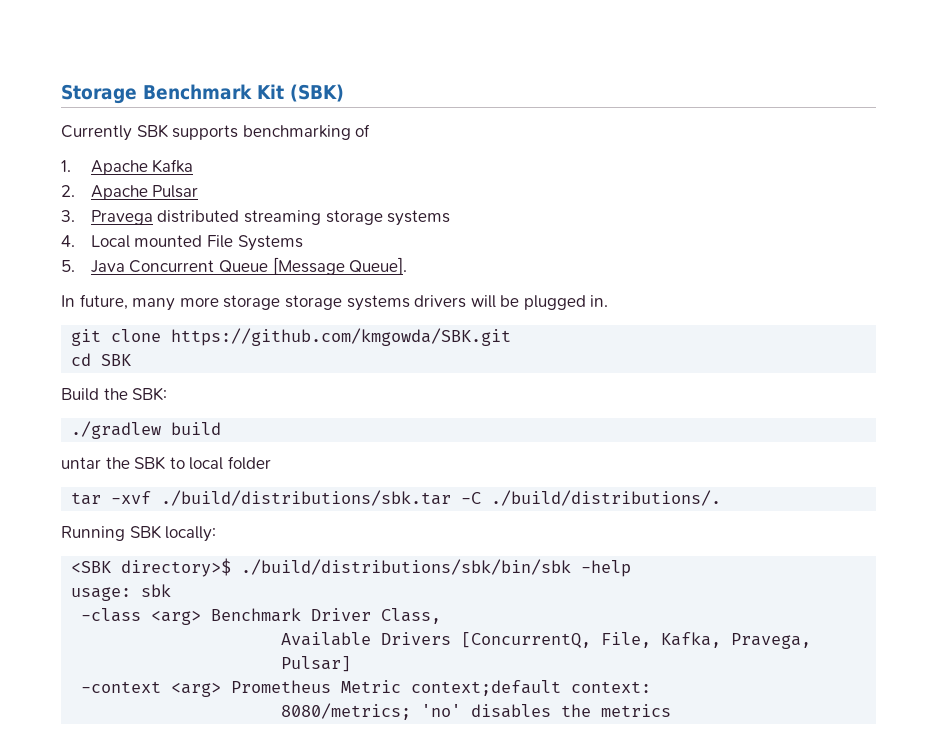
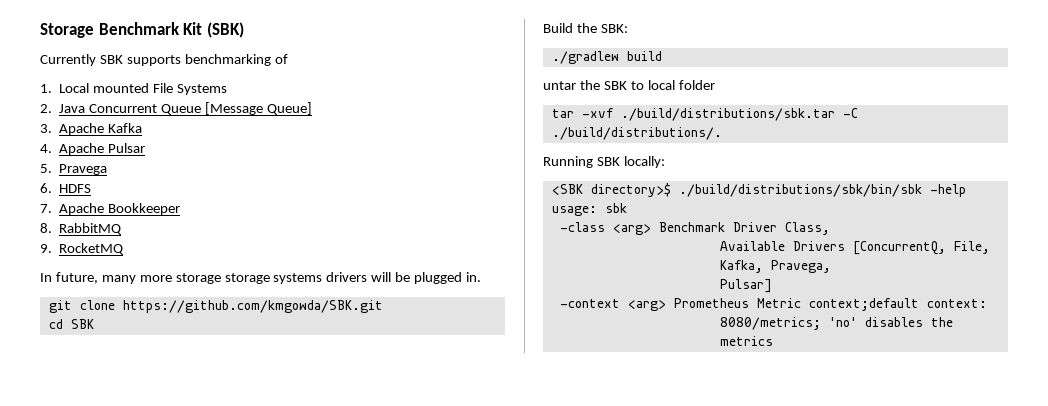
- 1. Apache Kafka
- 2. Apache Pulsar
- 3. Pravega distributed streaming storage systems
- 4. Local mounted File Systems
+ 1. Local mounted File Systems
- 5. Java Concurrent Queue [Message Queue].
+ 2. Java Concurrent Queue [Message Queue]
+ 3. Apache Kafka
+ 4. Apache Pulsar
+ 5. Pravega
+ 6. HDFS
+ 7. Apache Bookkeeper
+ 8. RabbitMQ
+ 9. RocketMQ

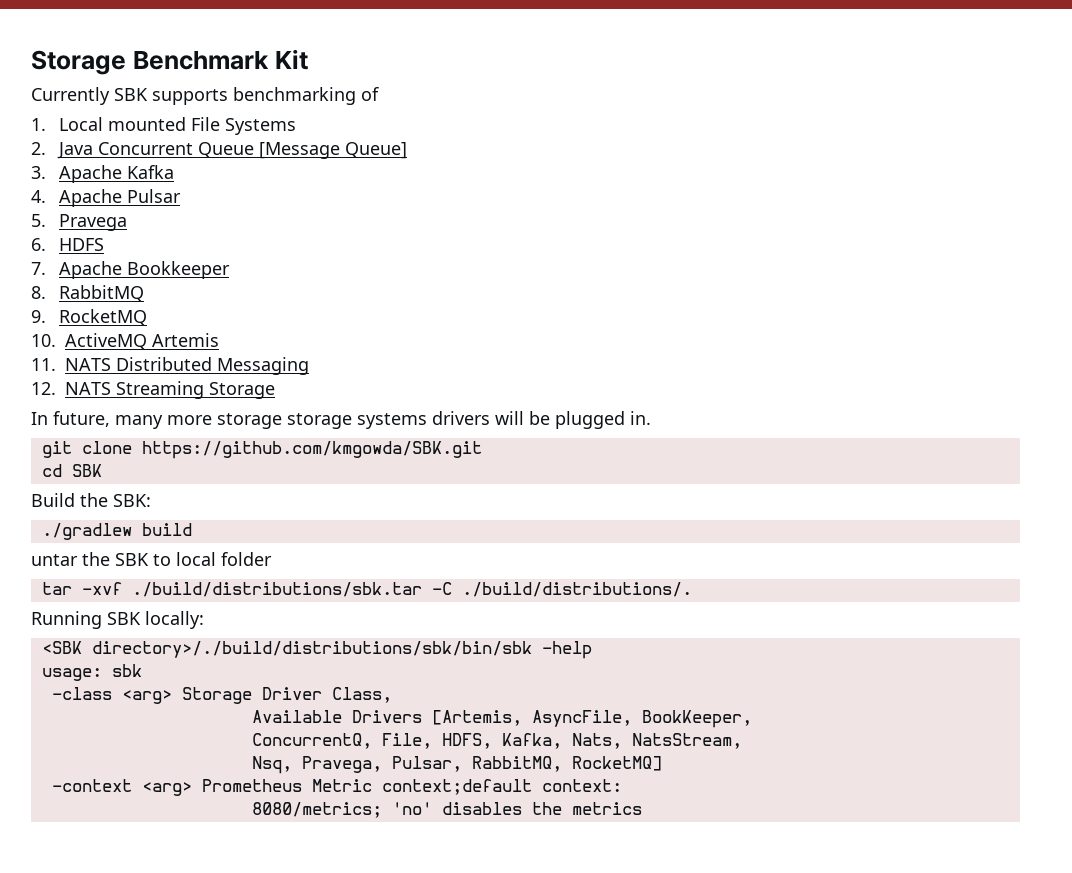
- Storage Benchmark Kit (SBK)
+ Storage Benchmark Kit
+ 10. ActiveMQ Artemis
+ 11. NATS Distributed Messaging
+ 12. NATS Streaming Storage
- <SBK directory>$ ./build/distributions/sbk/bin/sbk -help
+ <SBK directory>/./build/distributions/sbk/bin/sbk -help
- -class <arg> Benchmark Driver Class,
+ -class <arg> Storage Driver Class,
- Available Drivers [ConcurrentQ, File, Kafka, Pravega,
- Pulsar]
+ Available Drivers [Artemis, AsyncFile, BookKeeper,
+ ConcurrentQ, File, HDFS, Kafka, Nats, NatsStream,
+ Nsq, Pravega, Pulsar, RabbitMQ, RocketMQ]

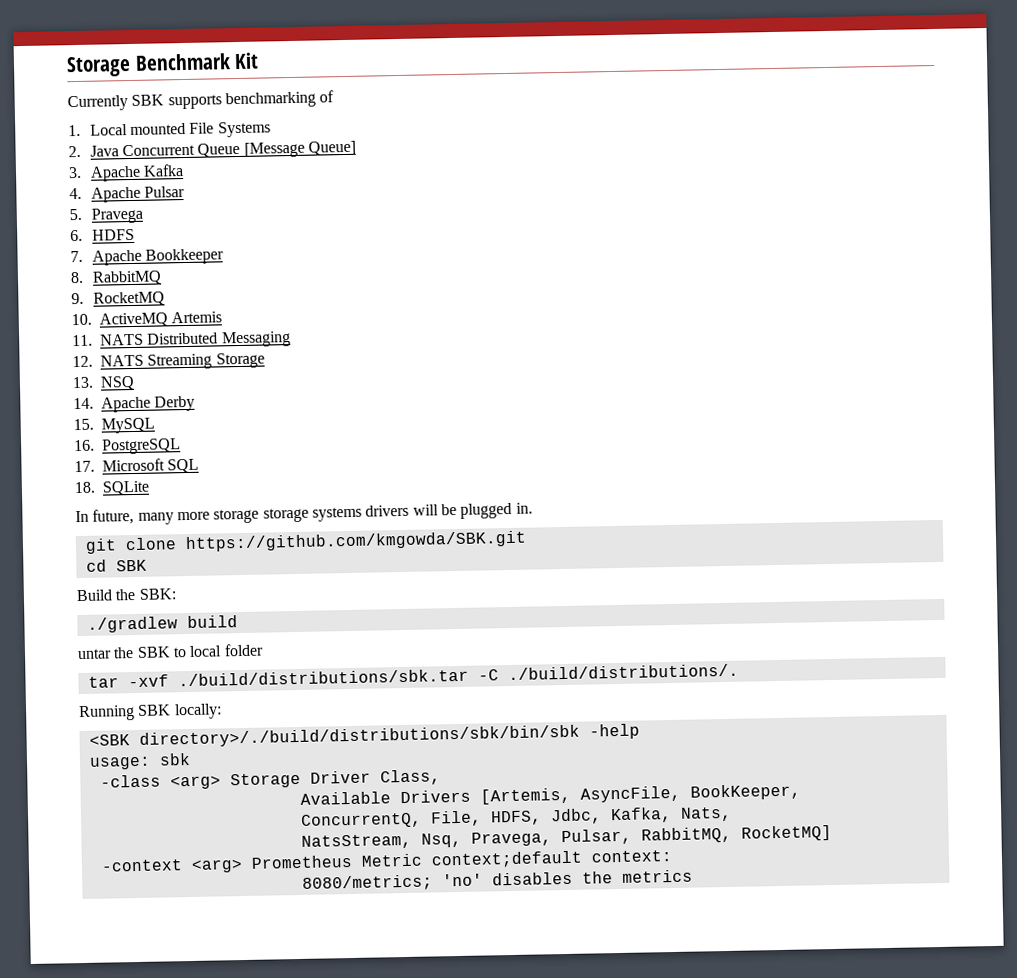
+ 13. NSQ
+ 14. Apache Derby
+ 15. MySQL
+ 16. PostgreSQL
+ 17. Microsoft SQL
+ 18. SQLite
- ConcurrentQ, File, HDFS, Kafka, Nats, NatsStream,
- Nsq, Pravega, Pulsar, RabbitMQ, RocketMQ]
+ ConcurrentQ, File, HDFS, Jdbc, Kafka, Nats,
+ NatsStream, Nsq, Pravega, Pulsar, RabbitMQ, RocketMQ]

